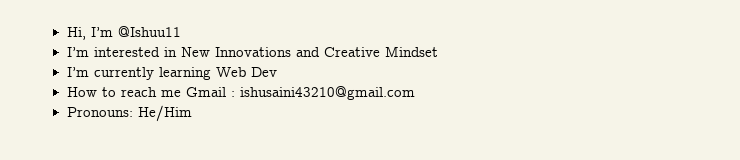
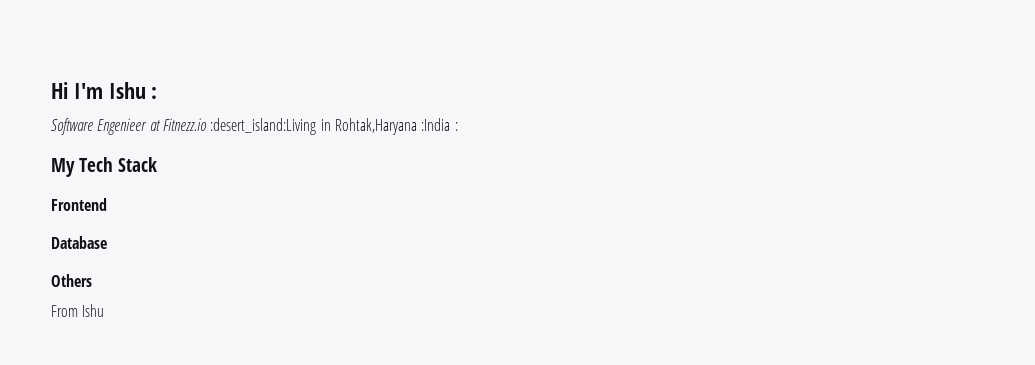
- Hi, I’m @Ishuu11
- I’m interested in New Innovations and Creative Mindset
- I’m currently learning Web Dev
- How to reach me Gmail : ishusaini43210@gmail.com
- Pronouns: He/Him
+ Hi I'm Ishu :
+ Software Engenieer at Fitnezz.io :desert_island:Living in Rohtak,Haryana :India :
+ My Tech Stack
+ Frontend
+ Database
+ Others
+ From Ishu

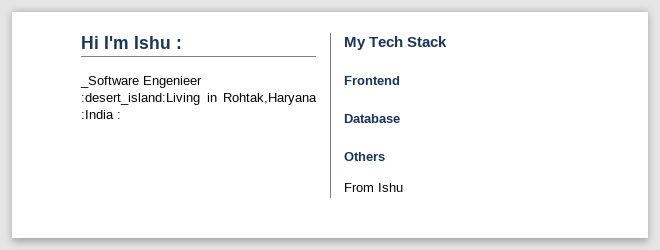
- Software Engenieer at Fitnezz.io :desert_island:Living in Rohtak,Haryana :India :
+ _Software Engenieer :desert_island:Living in Rohtak,Haryana :India :

